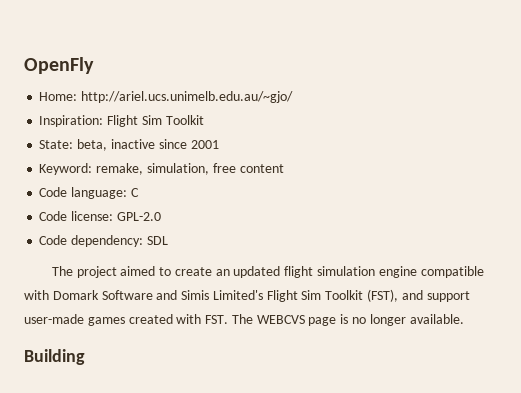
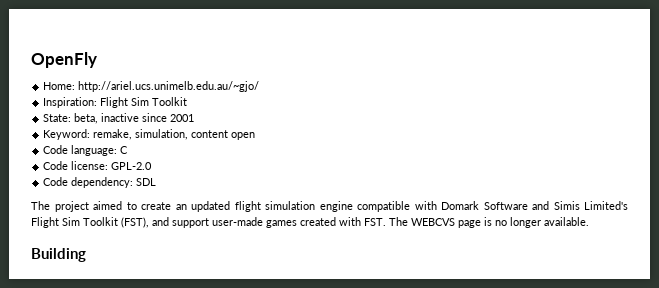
- Keyword: remake, simulation, free content
+ Keyword: remake, simulation, content open

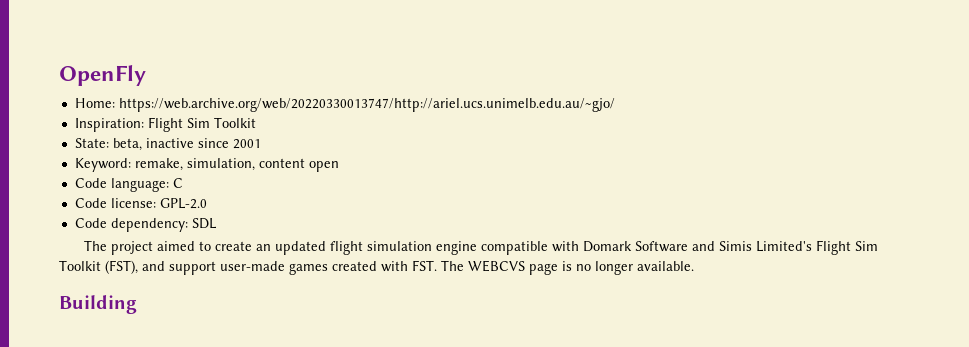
- Home: http://ariel.ucs.unimelb.edu.au/~gjo/
+ Home: https://web.archive.org/web/20220330013747/http://ariel.ucs.unimelb.edu.au/~gjo/

